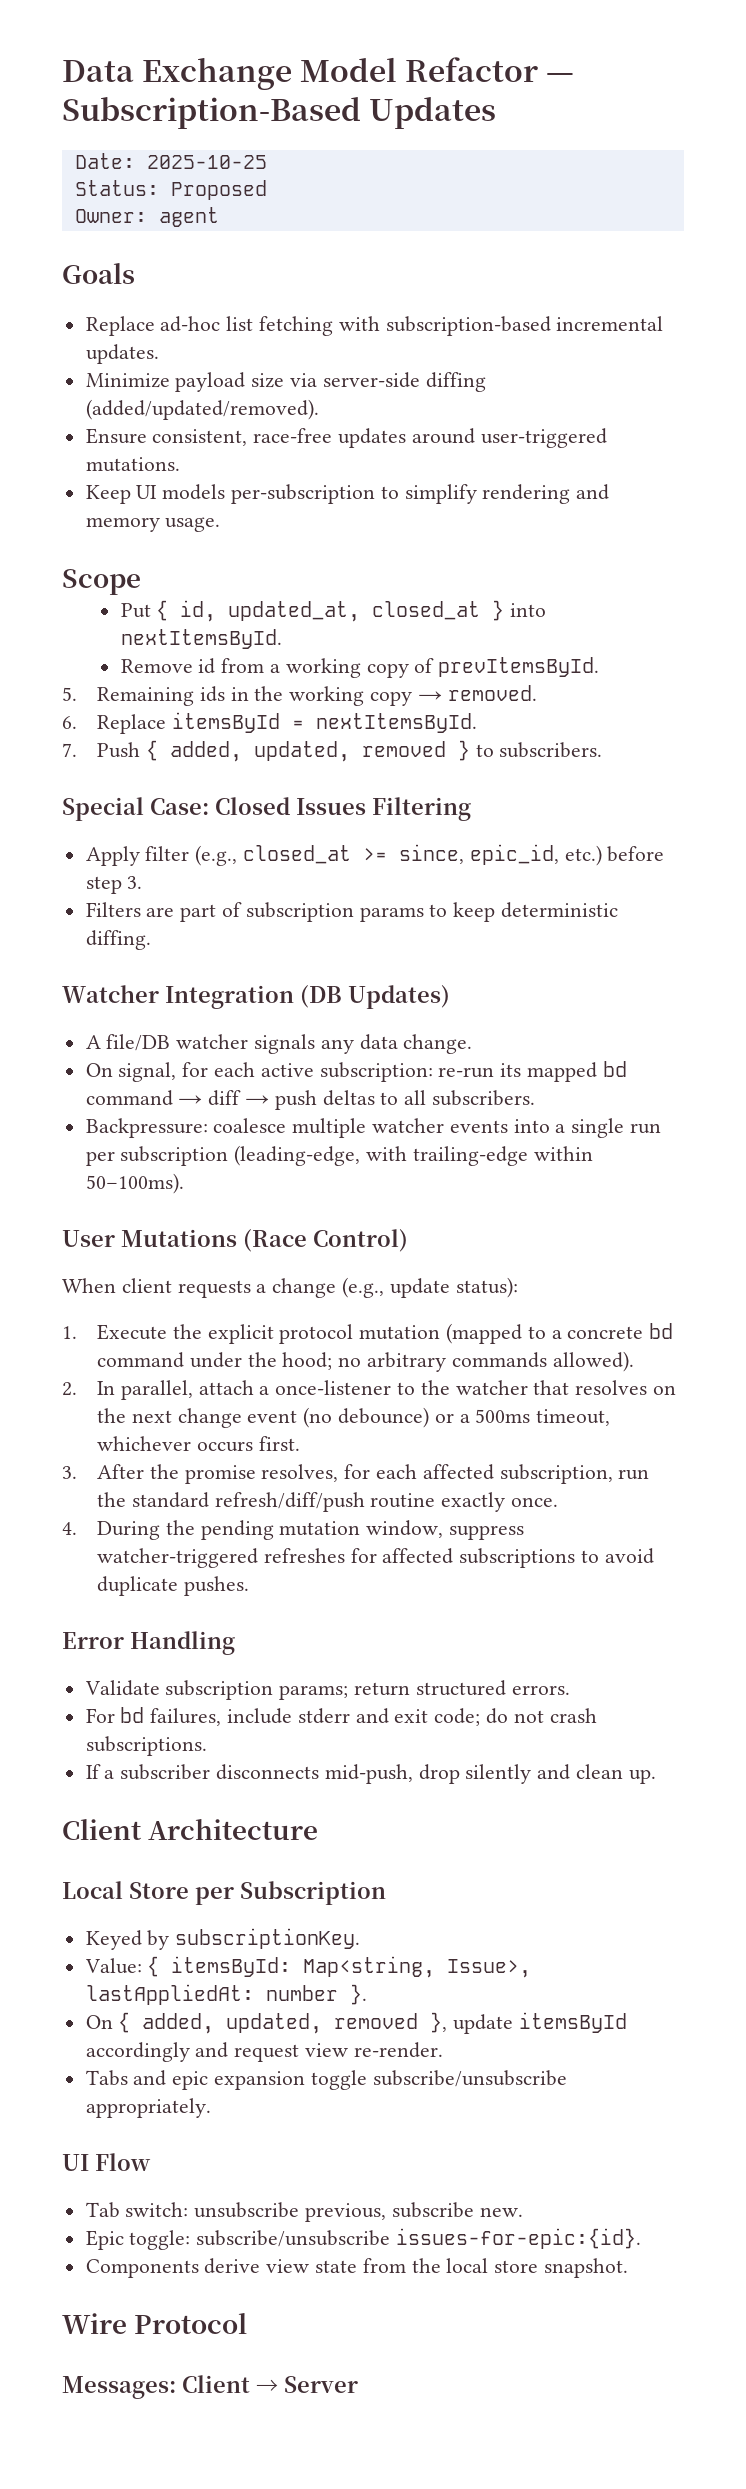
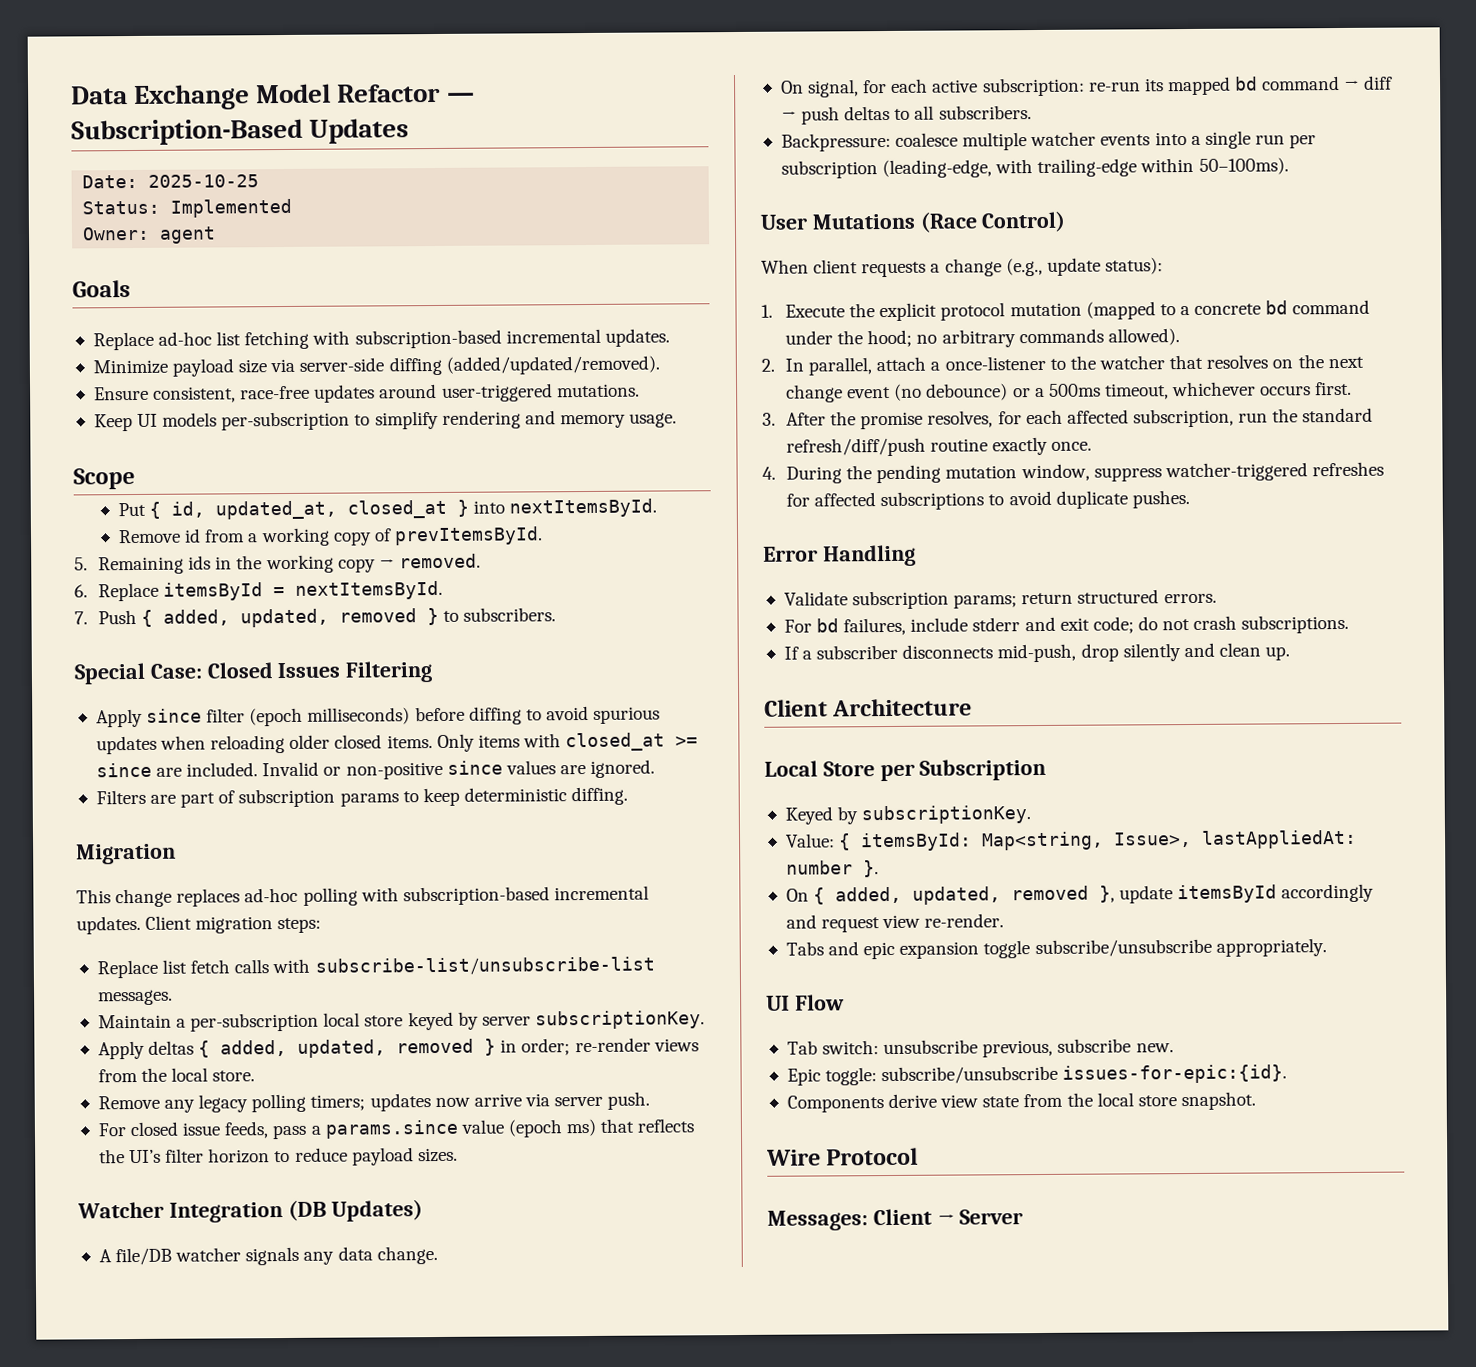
- Status: Proposed
+ Status: Implemented
- Apply filter (e.g., closed_at >= since, epic_id, etc.) before step 3.
+ Apply since filter (epoch milliseconds) before diffing to avoid spurious updates when reloading older closed items. Only items with closed_at >= since are included. Invalid or non-positive since values are ignored.
+ Migration
+ This change replaces ad-hoc polling with subscription-based incremental updates. Client migration steps:
+ Replace list fetch calls with subscribe-list/unsubscribe-list messages.
+ Maintain a per-subscription local store keyed by server subscriptionKey.
+ Apply deltas { added, updated, removed } in order; re-render views from the local store.
+ Remove any legacy polling timers; updates now arrive via server push.
+ For closed issue feeds, pass a params.since value (epoch ms) that reflects the UI’s filter horizon to reduce payload sizes.

